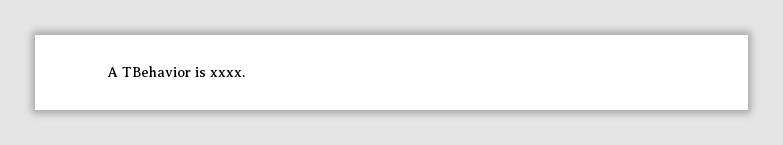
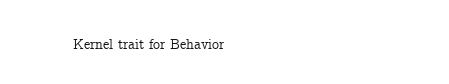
- A TBehavior is xxxx.
+ Kernel trait for Behavior

